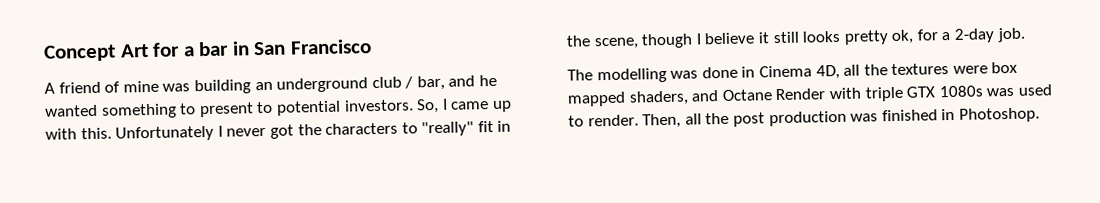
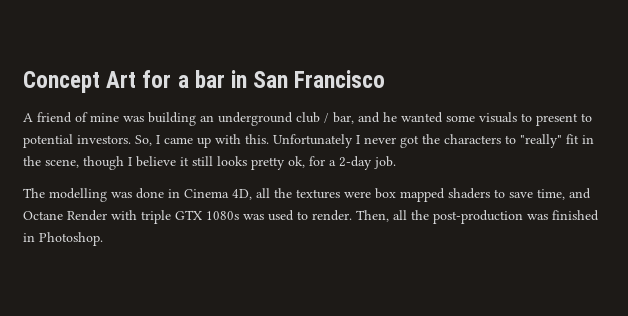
- A friend of mine was building an underground club / bar, and he wanted something to present to potential investors.
+ A friend of mine was building an underground club / bar, and he wanted some visuals to present to potential investors.
- The modelling was done in Cinema 4D, all the textures were box mapped shaders, and Octane Render with triple GTX 1080s was used to render.
+ The modelling was done in Cinema 4D, all the textures were box mapped shaders to save time, and Octane Render with triple GTX 1080s was used to render.
- Then, all the post production was finished in Photoshop.
+ Then, all the post-production was finished in Photoshop.

